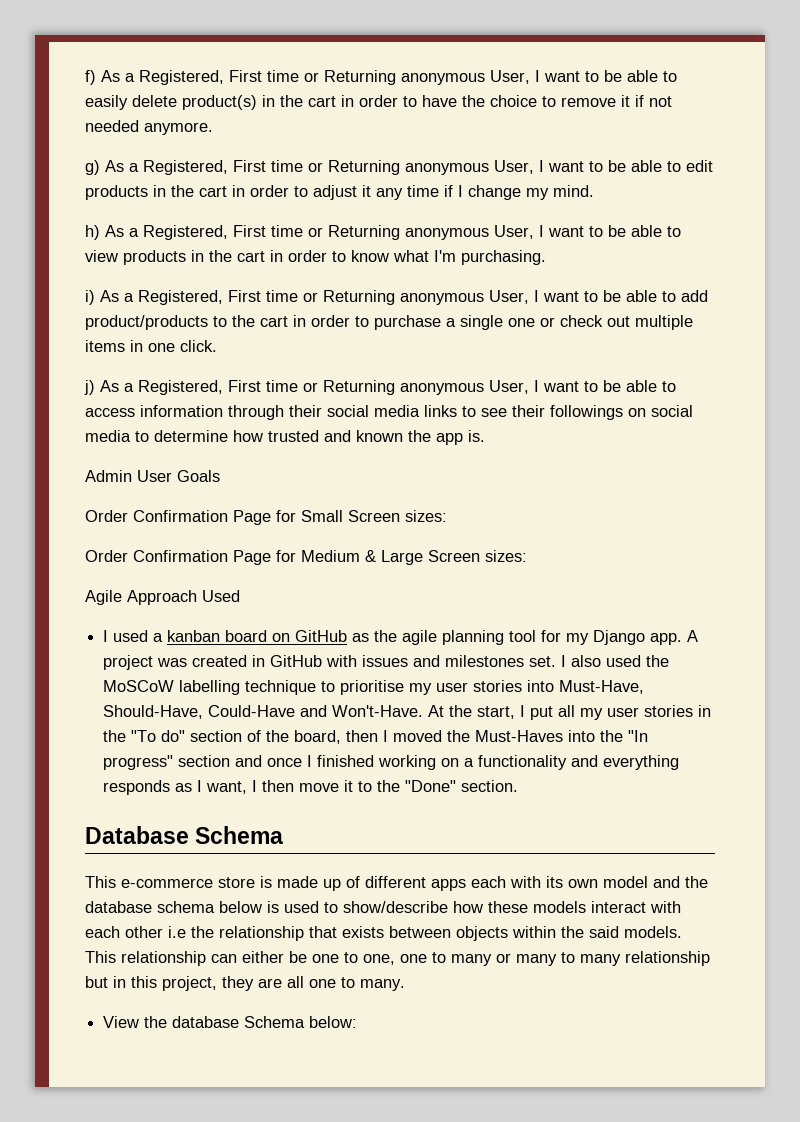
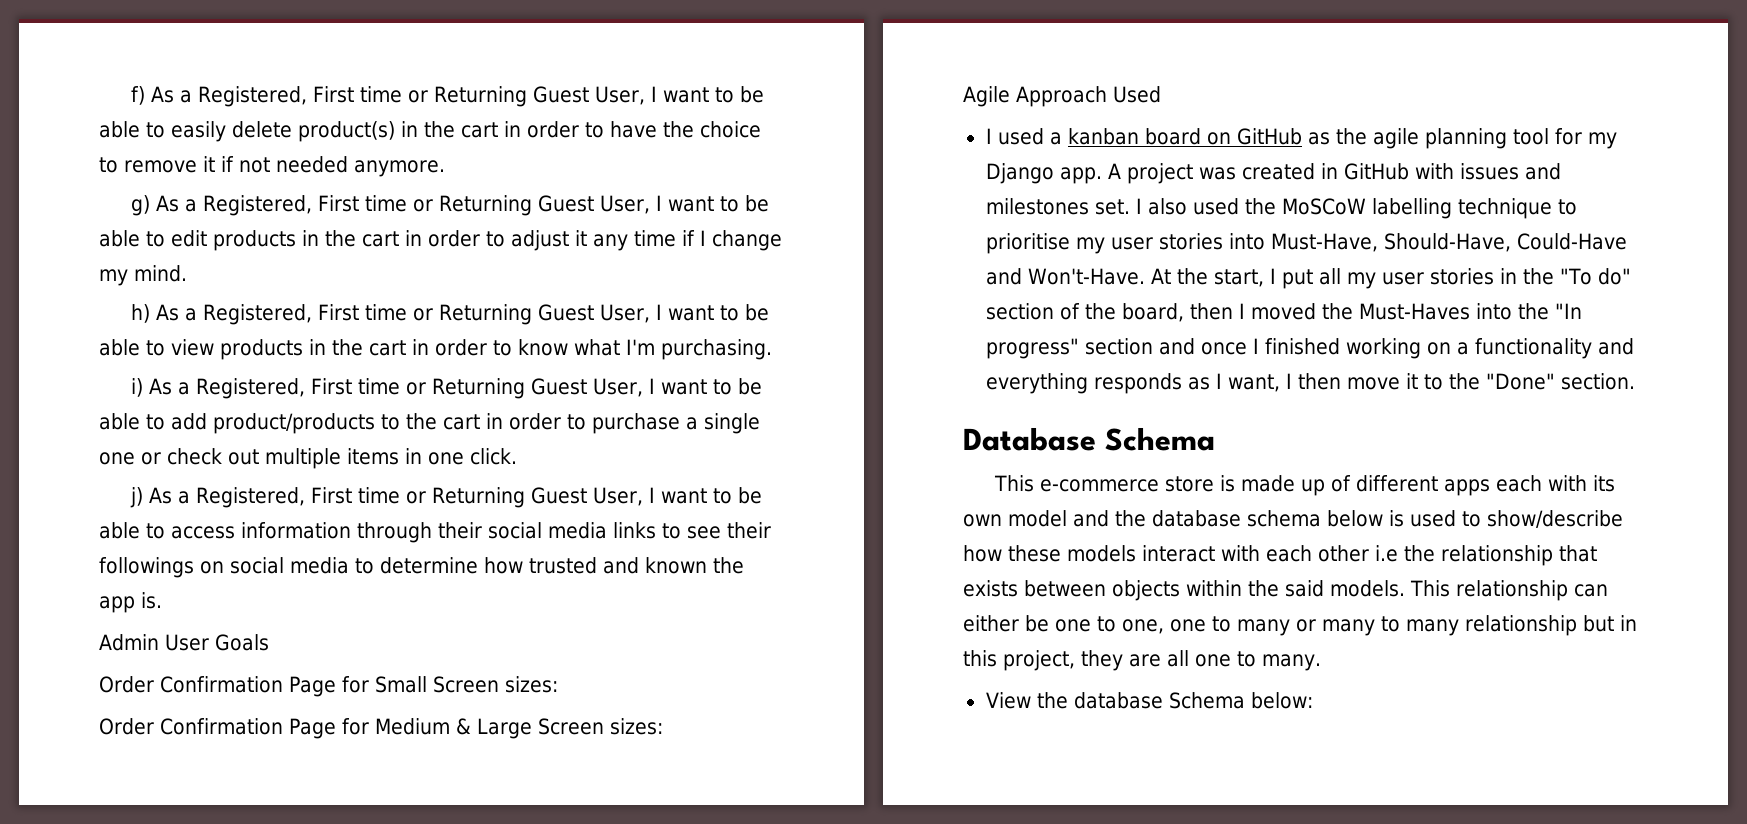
- f) As a Registered, First time or Returning anonymous User, I want to be able to easily delete product(s) in the cart in order to have the choice to remove it if not needed anymore.
+ f) As a Registered, First time or Returning Guest User, I want to be able to easily delete product(s) in the cart in order to have the choice to remove it if not needed anymore.
- g) As a Registered, First time or Returning anonymous User, I want to be able to edit products in the cart in order to adjust it any time if I change my mind.
+ g) As a Registered, First time or Returning Guest User, I want to be able to edit products in the cart in order to adjust it any time if I change my mind.
- h) As a Registered, First time or Returning anonymous User, I want to be able to view products in the cart in order to know what I'm purchasing.
+ h) As a Registered, First time or Returning Guest User, I want to be able to view products in the cart in order to know what I'm purchasing.
- i) As a Registered, First time or Returning anonymous User, I want to be able to add product/products to the cart in order to purchase a single one or check out multiple items in one click.
+ i) As a Registered, First time or Returning Guest User, I want to be able to add product/products to the cart in order to purchase a single one or check out multiple items in one click.
- j) As a Registered, First time or Returning anonymous User, I want to be able to access information through their social media links to see their followings on social media to determine how trusted and known the app is.
+ j) As a Registered, First time or Returning Guest User, I want to be able to access information through their social media links to see their followings on social media to determine how trusted and known the app is.

